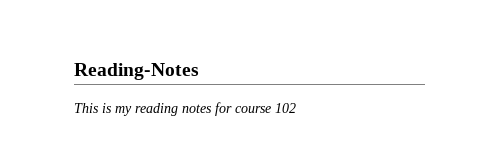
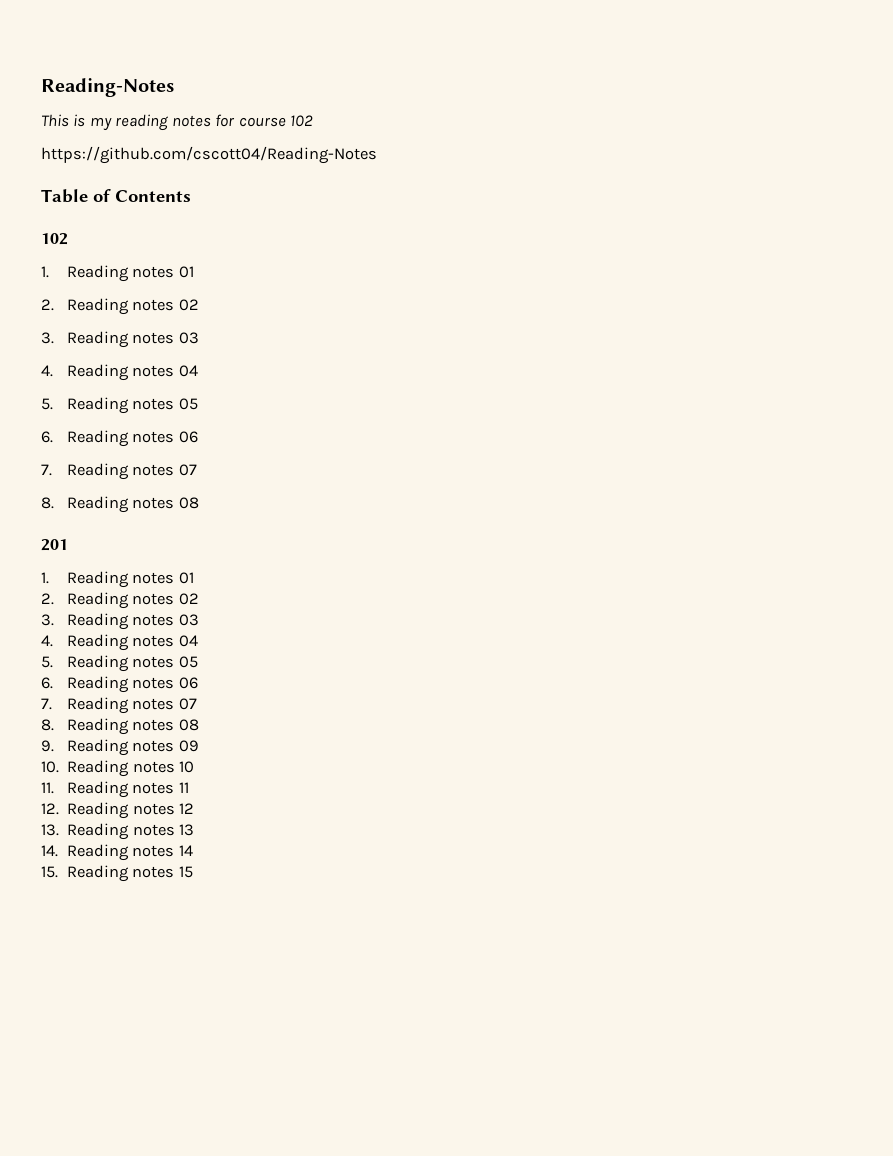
+ https://github.com/cscott04/Reading-Notes
+ Table of Contents
+ 102
+ 1. Reading notes 01
+ 2. Reading notes 02
+ 3. Reading notes 03
+ 4. Reading notes 04
+ 5. Reading notes 05
+ 6. Reading notes 06
+ 7. Reading notes 07
+ 8. Reading notes 08
+ 201
+ 1. Reading notes 01
+ 2. Reading notes 02
+ 3. Reading notes 03
+ 4. Reading notes 04
+ 5. Reading notes 05
+ 6. Reading notes 06
+ 7. Reading notes 07
+ 8. Reading notes 08
+ 9. Reading notes 09
+ 10. Reading notes 10
+ 11. Reading notes 11
+ 12. Reading notes 12
+ 13. Reading notes 13
+ 14. Reading notes 14
+ 15. Reading notes 15

